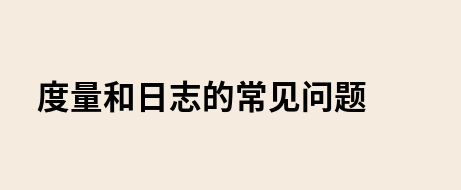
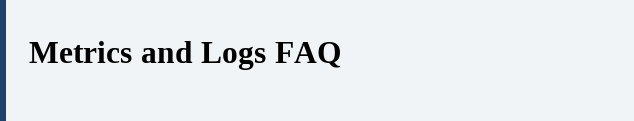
- 度量和日志的常见问题
+ Metrics and Logs FAQ

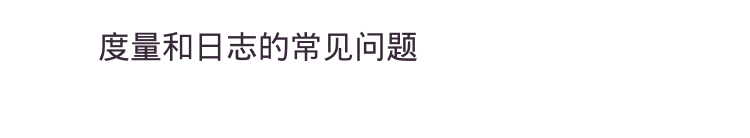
- Metrics and Logs FAQ
+ 度量和日志的常见问题

